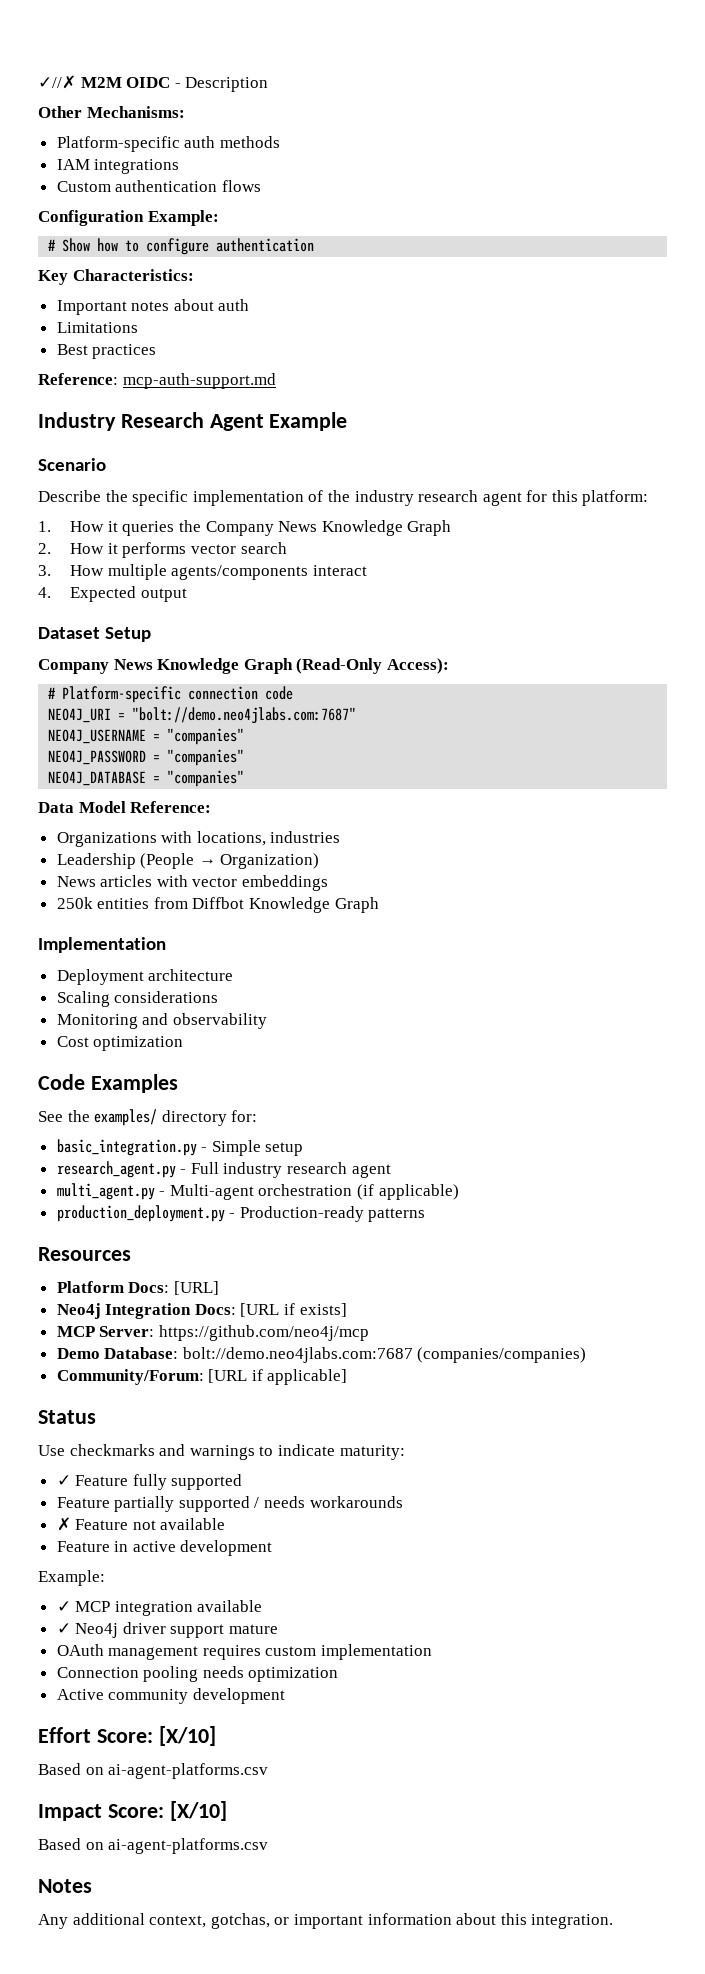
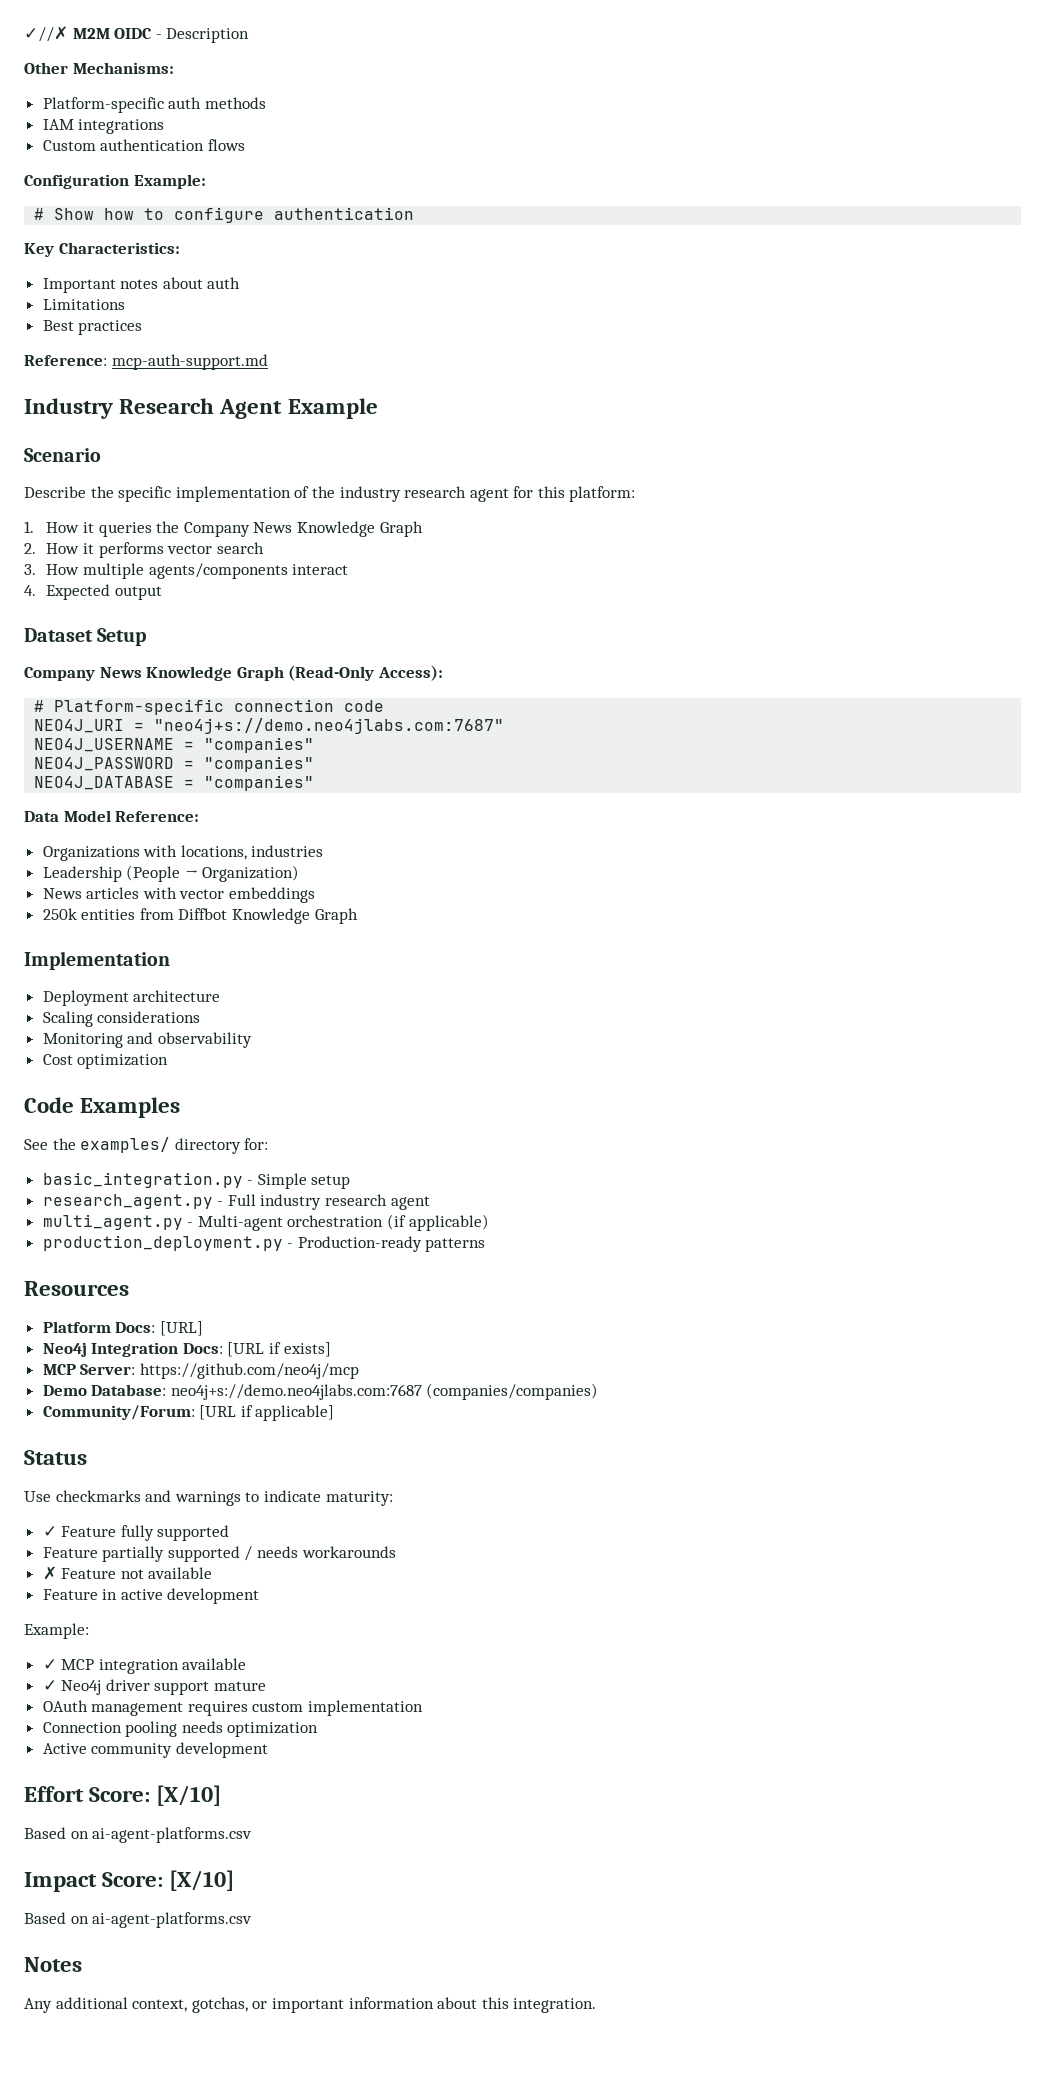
- NEO4J_URI = "bolt://demo.neo4jlabs.com:7687"
+ NEO4J_URI = "neo4j+s://demo.neo4jlabs.com:7687"
- Demo Database: bolt://demo.neo4jlabs.com:7687 (companies/companies)
+ Demo Database: neo4j+s://demo.neo4jlabs.com:7687 (companies/companies)

